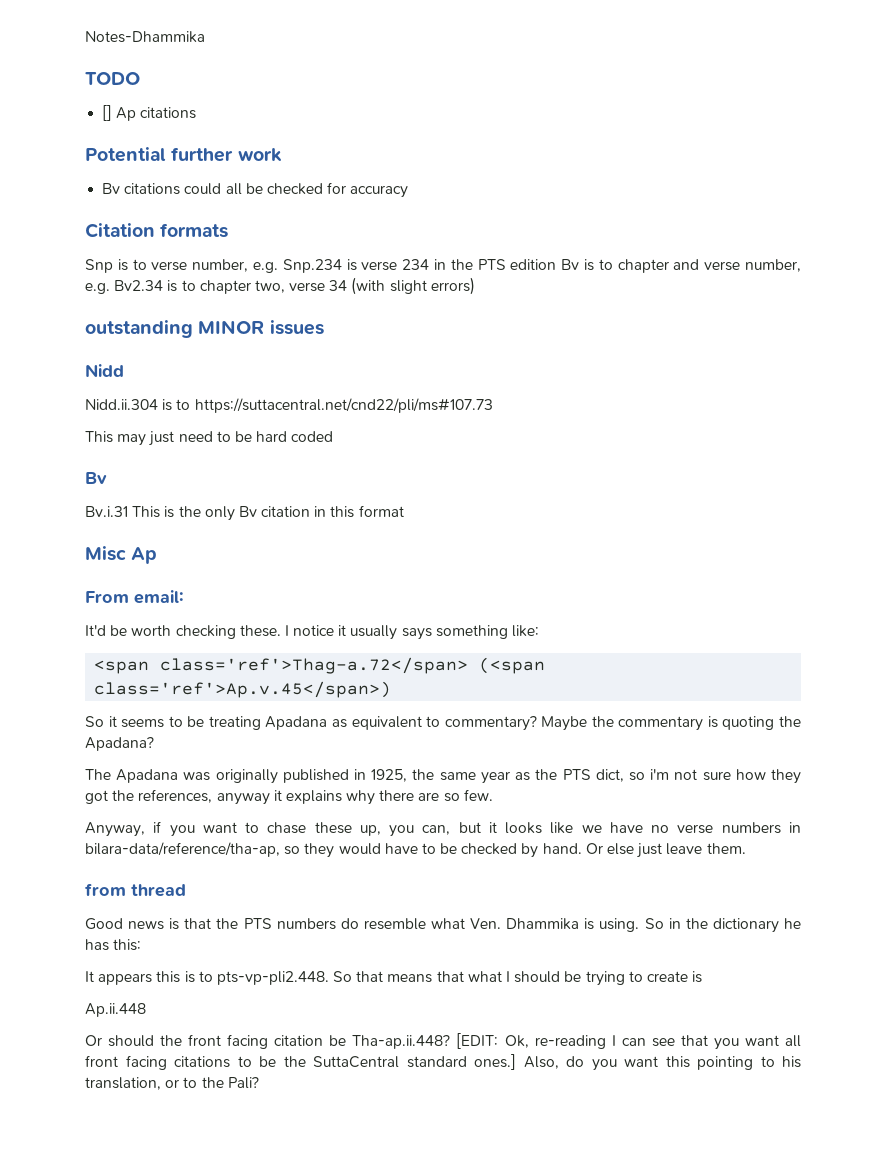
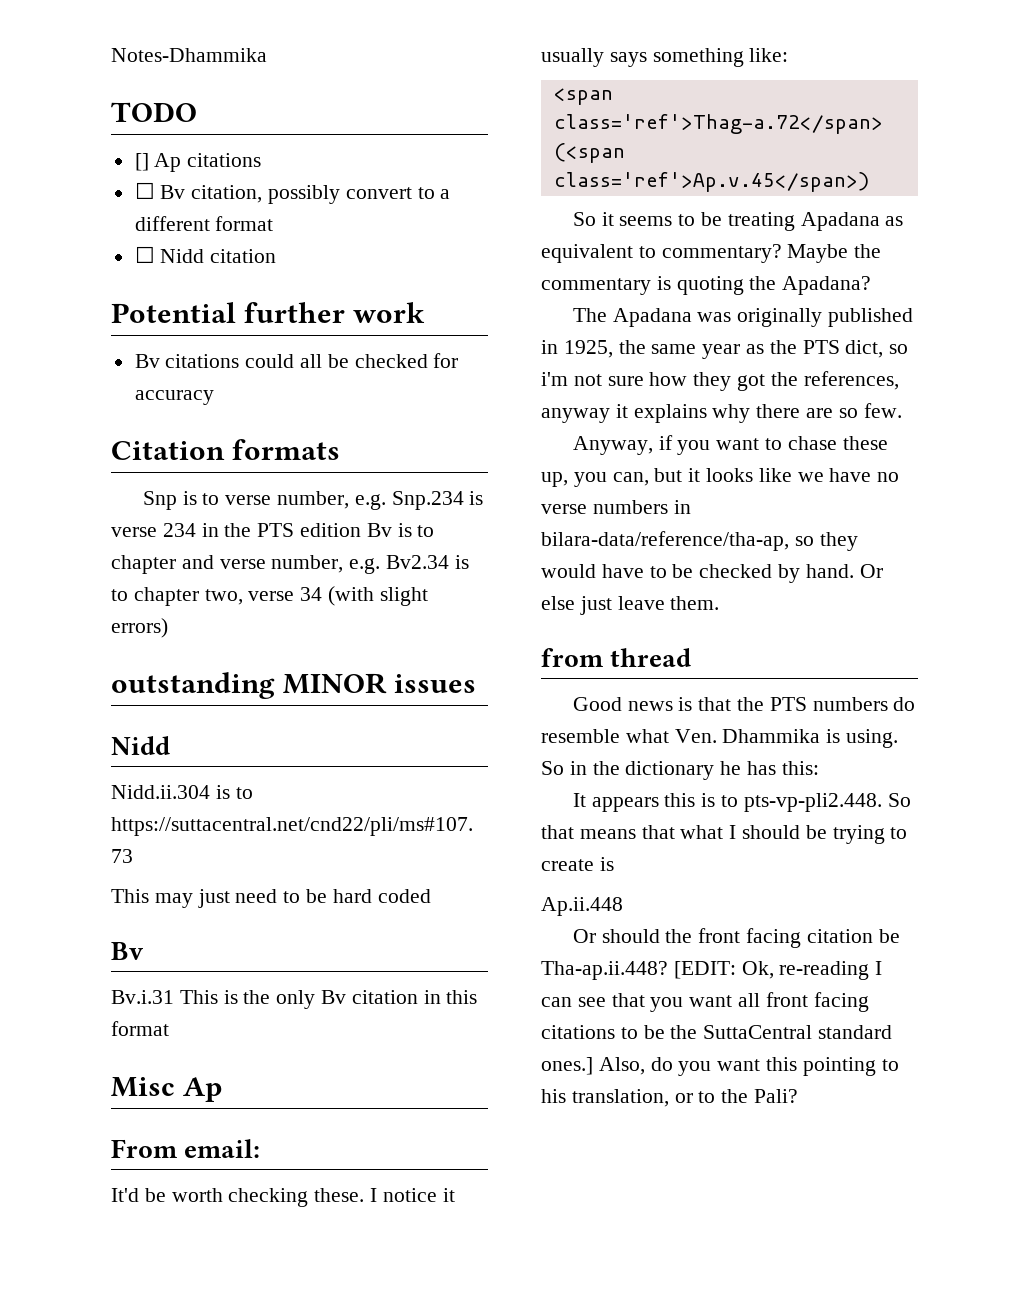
+ ☐ Bv citation, possibly convert to a different format
+ ☐ Nidd citation

